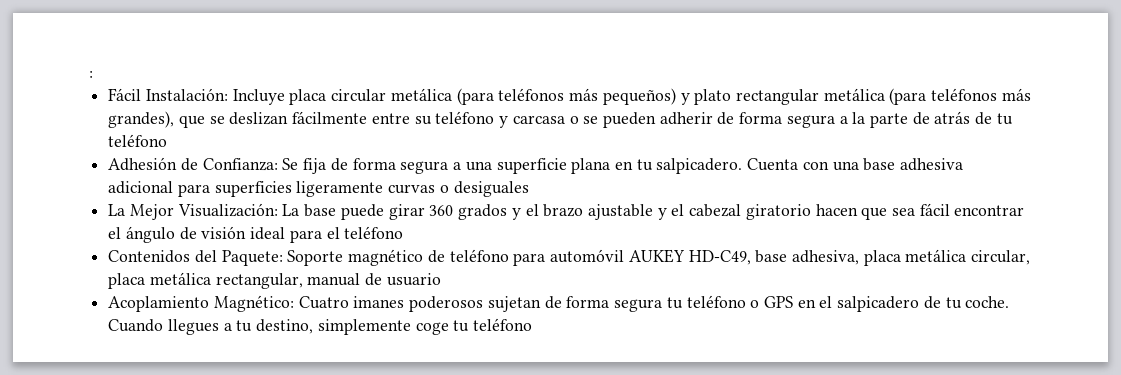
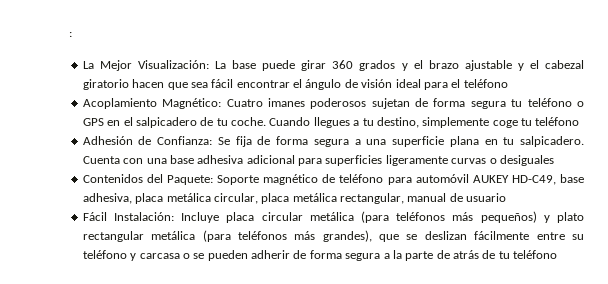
+ La Mejor Visualización: La base puede girar 360 grados y el brazo ajustable y el cabezal giratorio hacen que sea fácil encontrar el ángulo de visión ideal para el teléfono
+ Acoplamiento Magnético: Cuatro imanes poderosos sujetan de forma segura tu teléfono o GPS en el salpicadero de tu coche. Cuando llegues a tu destino, simplemente coge tu teléfono
+ Adhesión de Confianza: Se fija de forma segura a una superficie plana en tu salpicadero. Cuenta con una base adhesiva adicional para superficies ligeramente curvas o desiguales
+ Contenidos del Paquete: Soporte magnético de teléfono para automóvil AUKEY HD-C49, base adhesiva, placa metálica circular, placa metálica rectangular, manual de usuario
- Adhesión de Confianza: Se fija de forma segura a una superficie plana en tu salpicadero. Cuenta con una base adhesiva adicional para superficies ligeramente curvas o desiguales
- La Mejor Visualización: La base puede girar 360 grados y el brazo ajustable y el cabezal giratorio hacen que sea fácil encontrar el ángulo de visión ideal para el teléfono
- Contenidos del Paquete: Soporte magnético de teléfono para automóvil AUKEY HD-C49, base adhesiva, placa metálica circular, placa metálica rectangular, manual de usuario
- Acoplamiento Magnético: Cuatro imanes poderosos sujetan de forma segura tu teléfono o GPS en el salpicadero de tu coche. Cuando llegues a tu destino, simplemente coge tu teléfono

